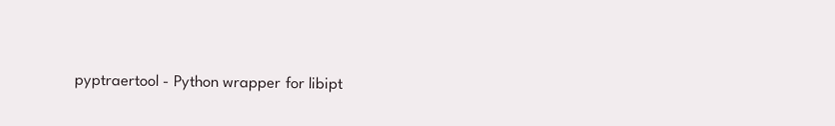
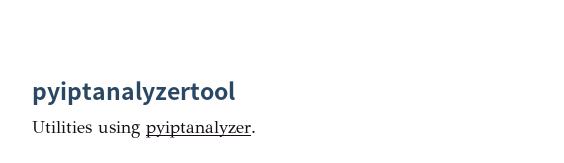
- pyptraertool - Python wrapper for libipt
+ pyiptanalyzertool
+ Utilities using pyiptanalyzer.

